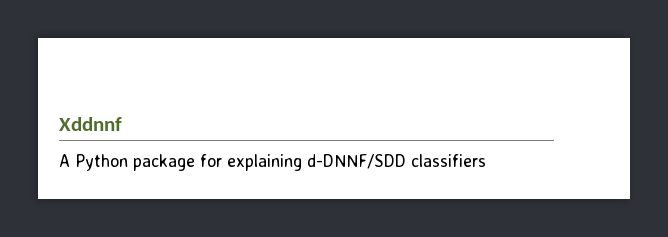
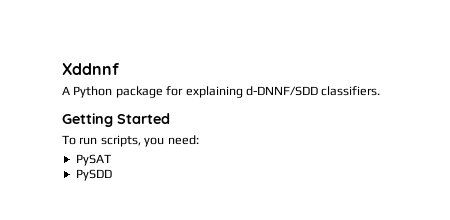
- A Python package for explaining d-DNNF/SDD classifiers
+ A Python package for explaining d-DNNF/SDD classifiers.
+ Getting Started
+ To run scripts, you need:
+ PySAT
+ PySDD

